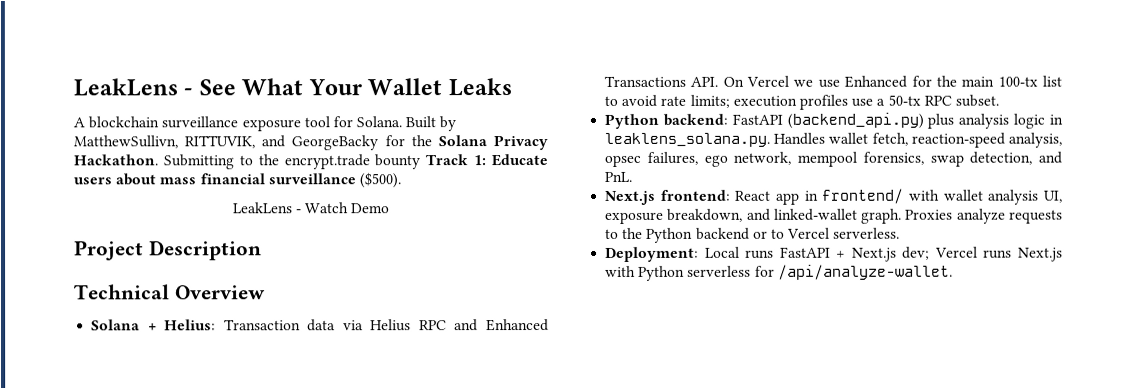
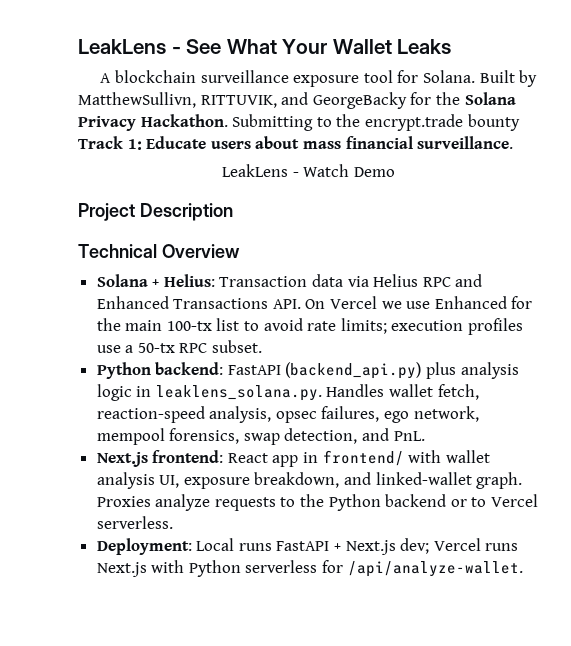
- Submitting to the encrypt.trade bounty Track 1: Educate users about mass financial surveillance ($500).
+ Submitting to the encrypt.trade bounty Track 1: Educate users about mass financial surveillance.

